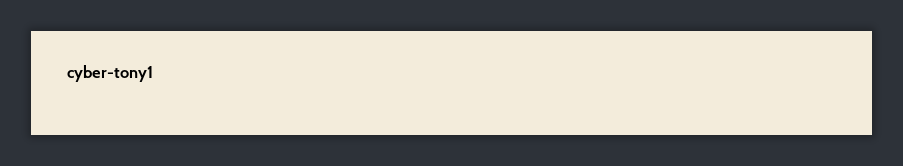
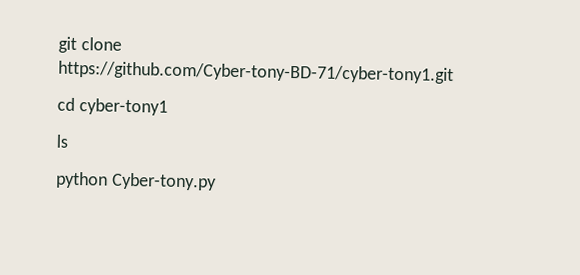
- cyber-tony1
+ git clone https://github.com/Cyber-tony-BD-71/cyber-tony1.git
+ cd cyber-tony1
+ ls
+ python Cyber-tony.py

